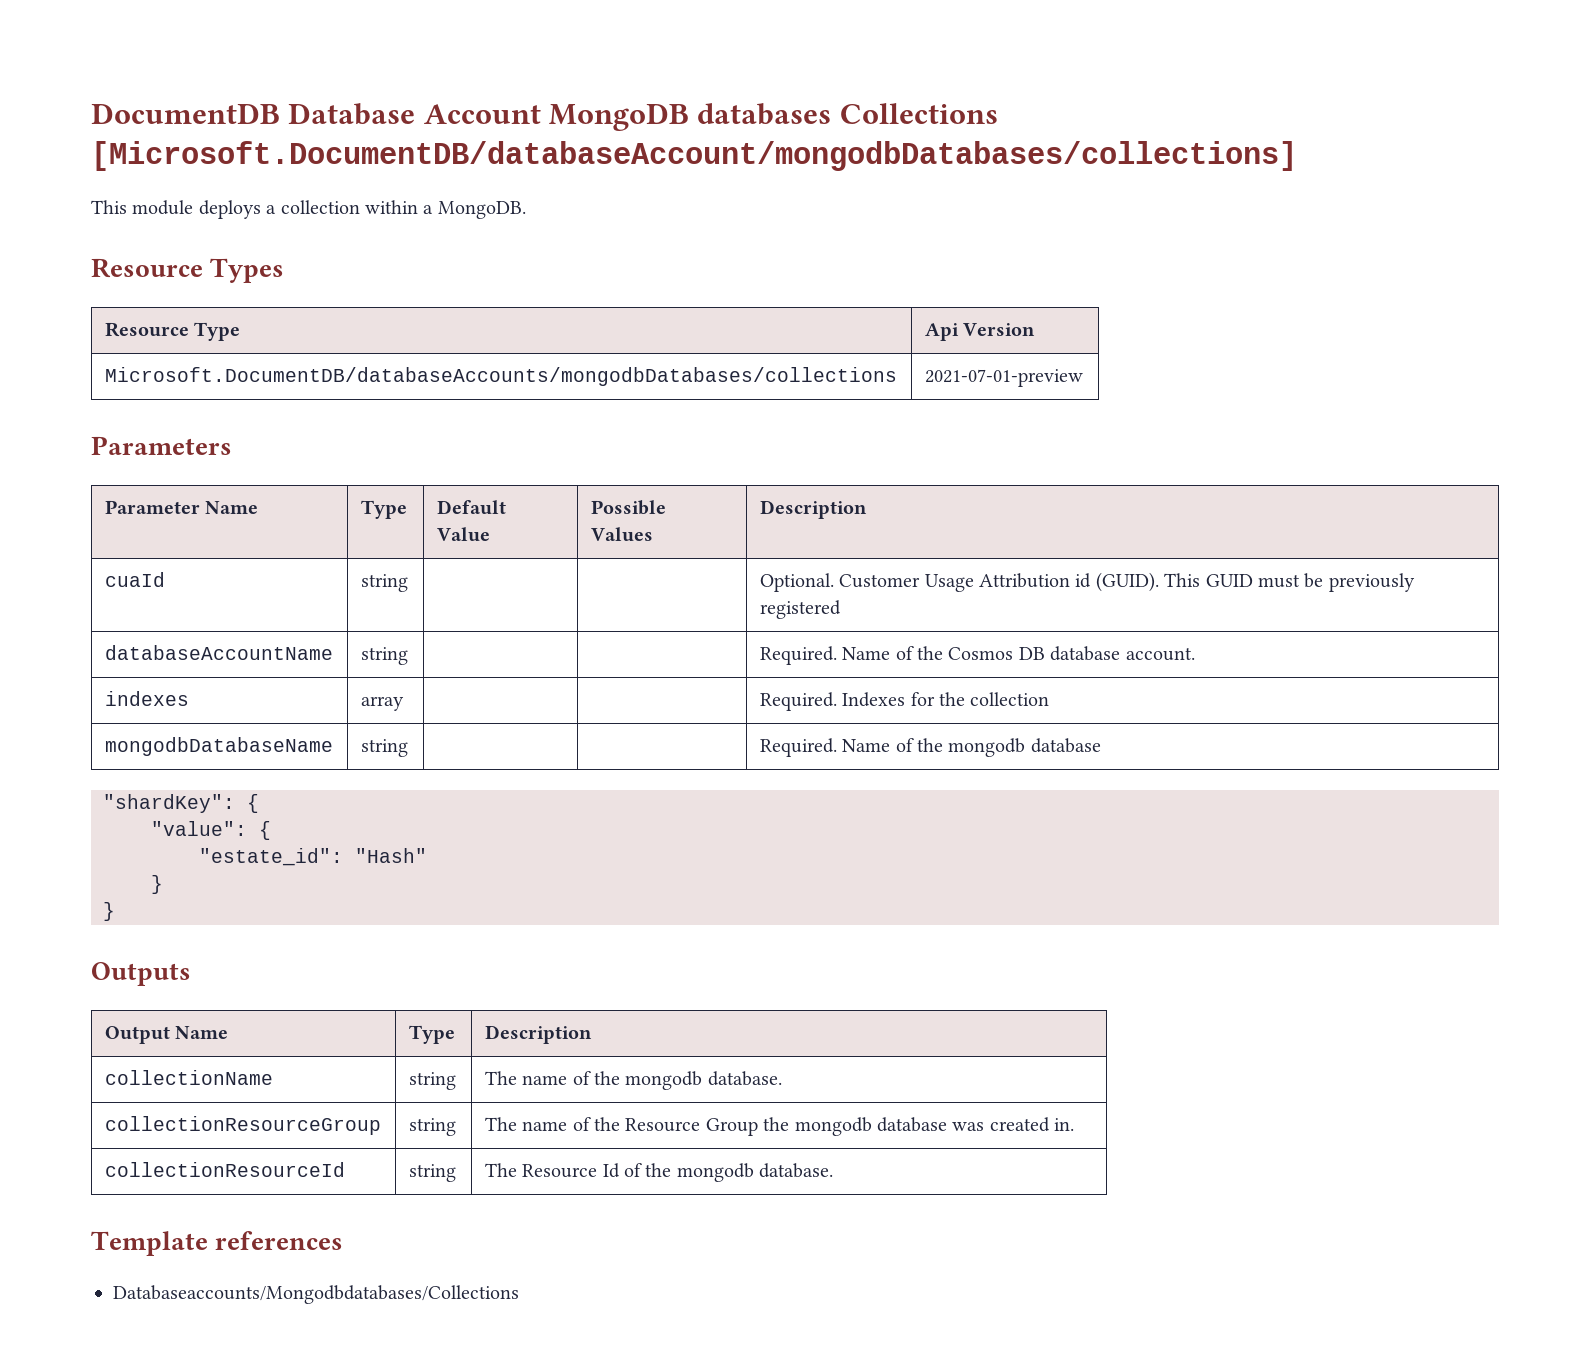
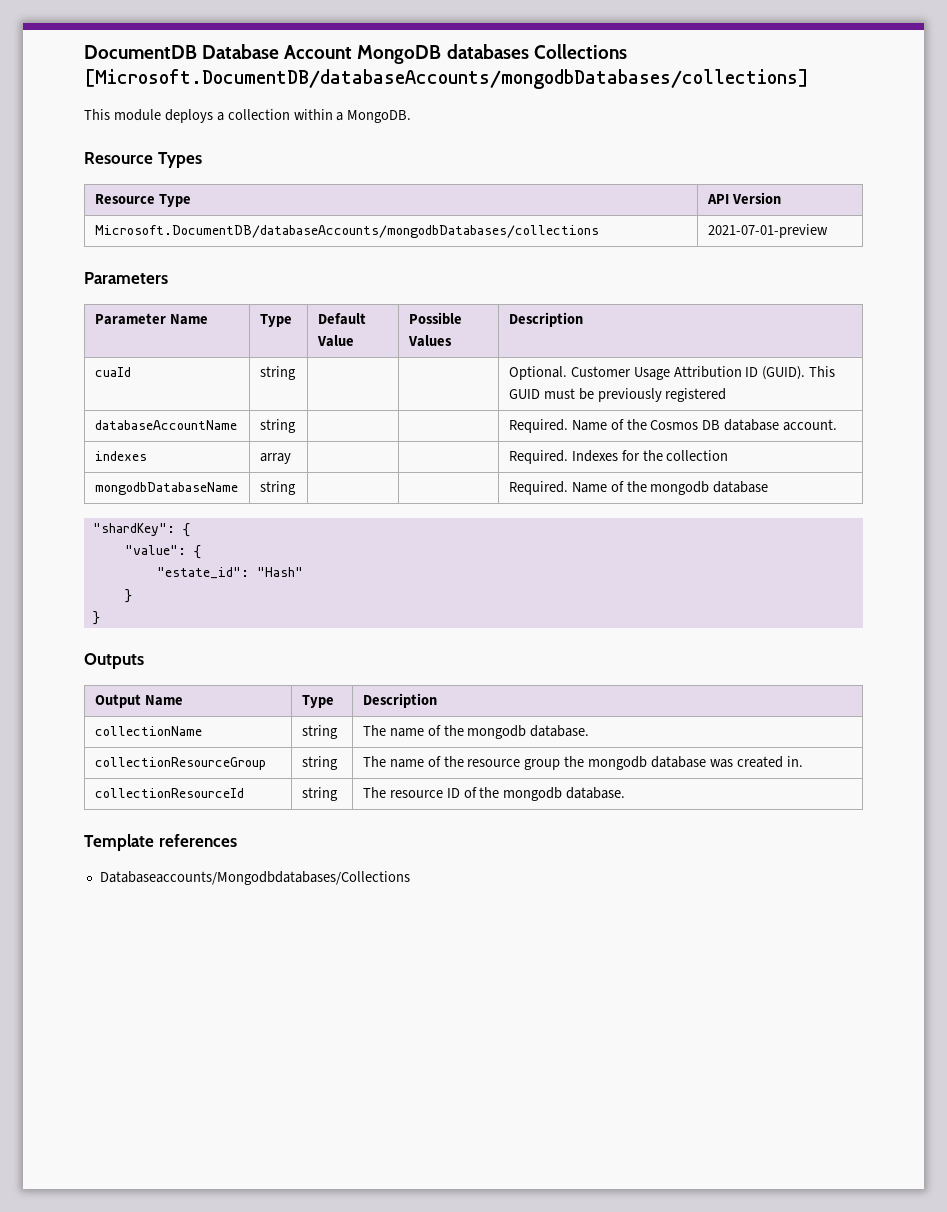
- DocumentDB Database Account MongoDB databases Collections [Microsoft.DocumentDB/databaseAccount/mongodbDatabases/collections]
+ DocumentDB Database Account MongoDB databases Collections [Microsoft.DocumentDB/databaseAccounts/mongodbDatabases/collections]
- Resource Type | Api Version
+ Resource Type | API Version
- cuaId | string | | | Optional. Customer Usage Attribution id (GUID). This GUID must be previously registered
+ cuaId | string | | | Optional. Customer Usage Attribution ID (GUID). This GUID must be previously registered
- collectionResourceGroup | string | The name of the Resource Group the mongodb database was created in.
+ collectionResourceGroup | string | The name of the resource group the mongodb database was created in.
- collectionResourceId | string | The Resource Id of the mongodb database.
+ collectionResourceId | string | The resource ID of the mongodb database.

